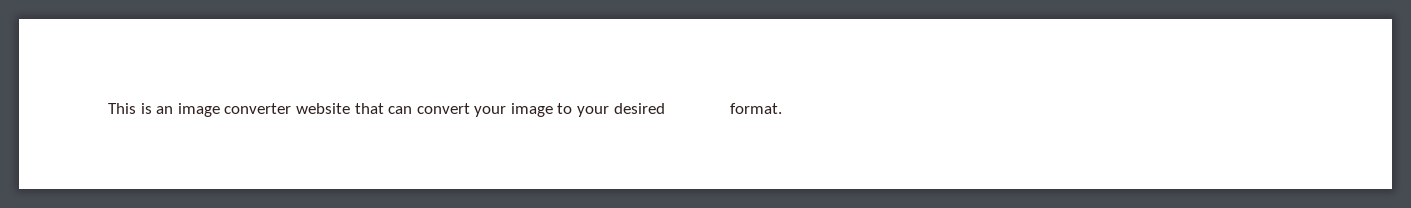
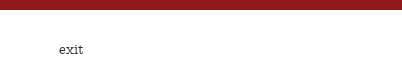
- This is an image converter website that can convert your image to your desired format.
+ exit

